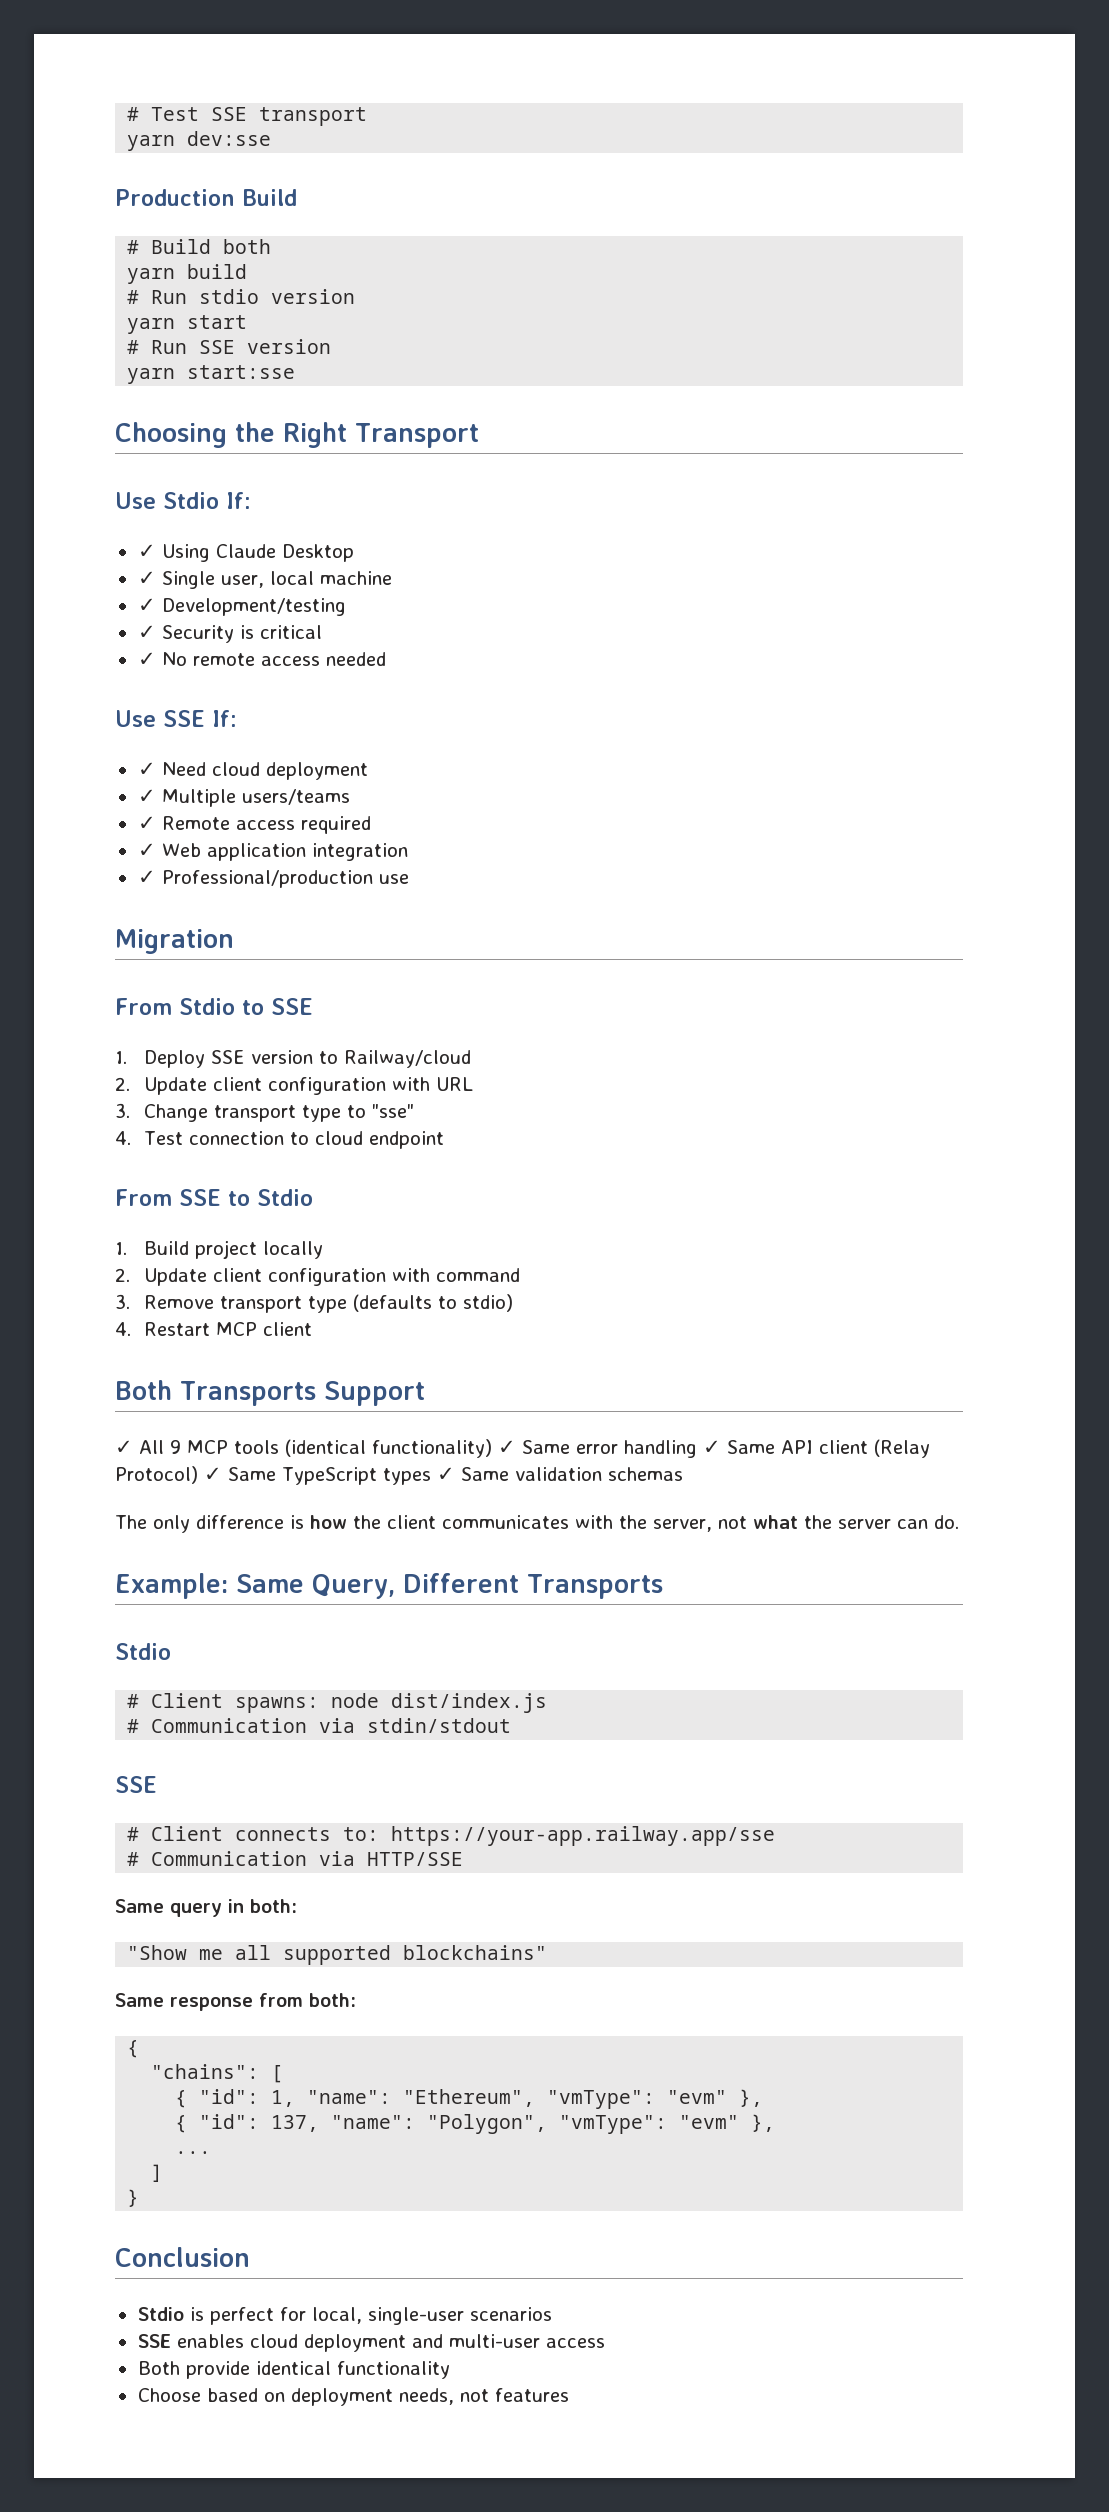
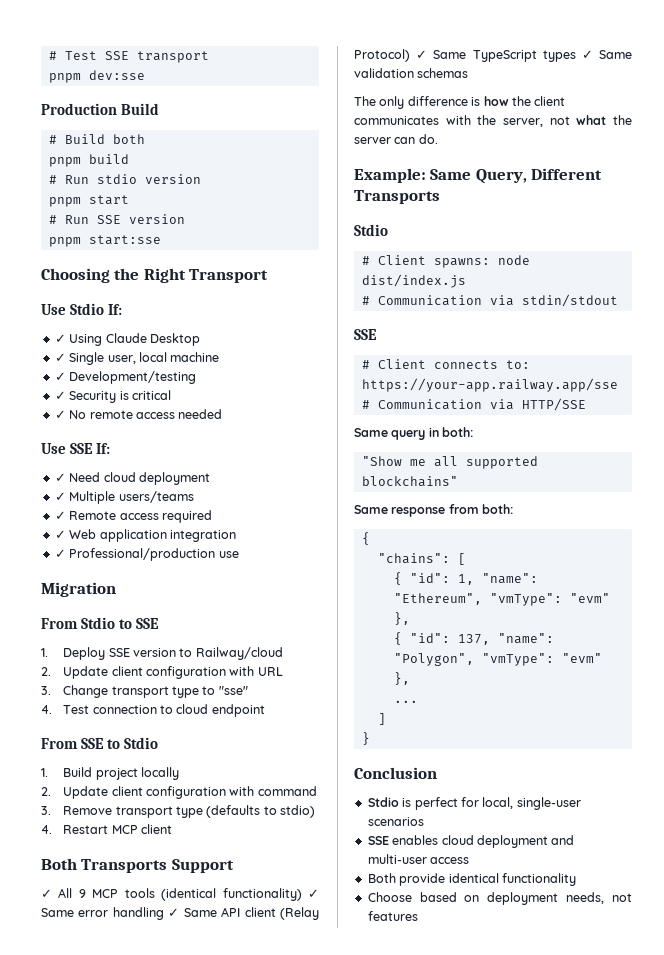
- yarn dev:sse
+ pnpm dev:sse
- yarn build
+ pnpm build
- yarn start
+ pnpm start
- yarn start:sse
+ pnpm start:sse

